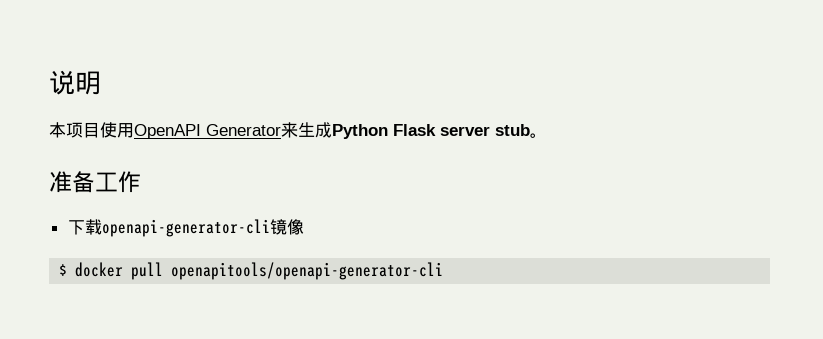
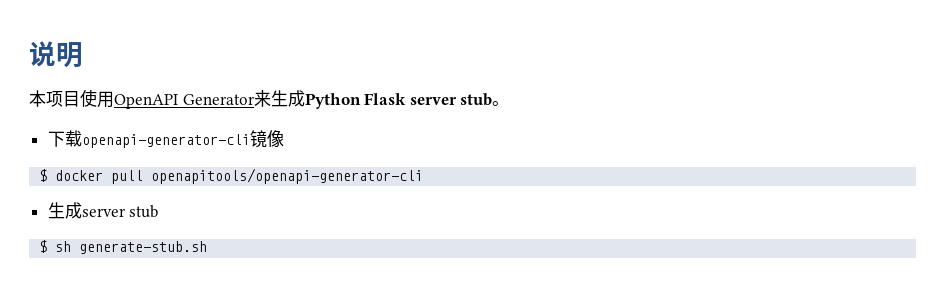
- 准备工作
+ 生成server stub
+ $ sh generate-stub.sh

